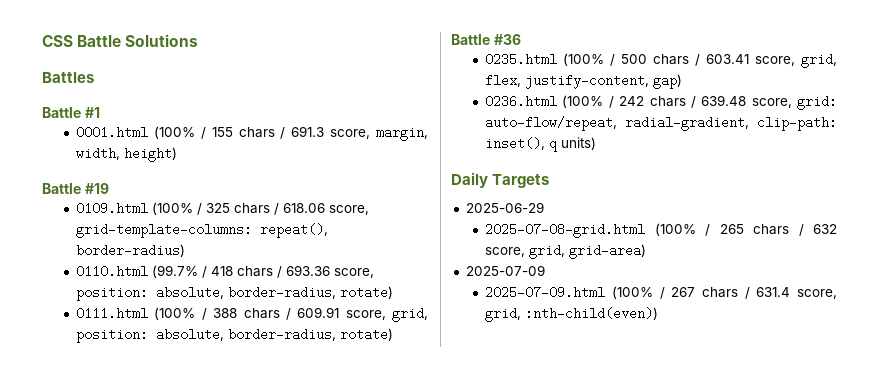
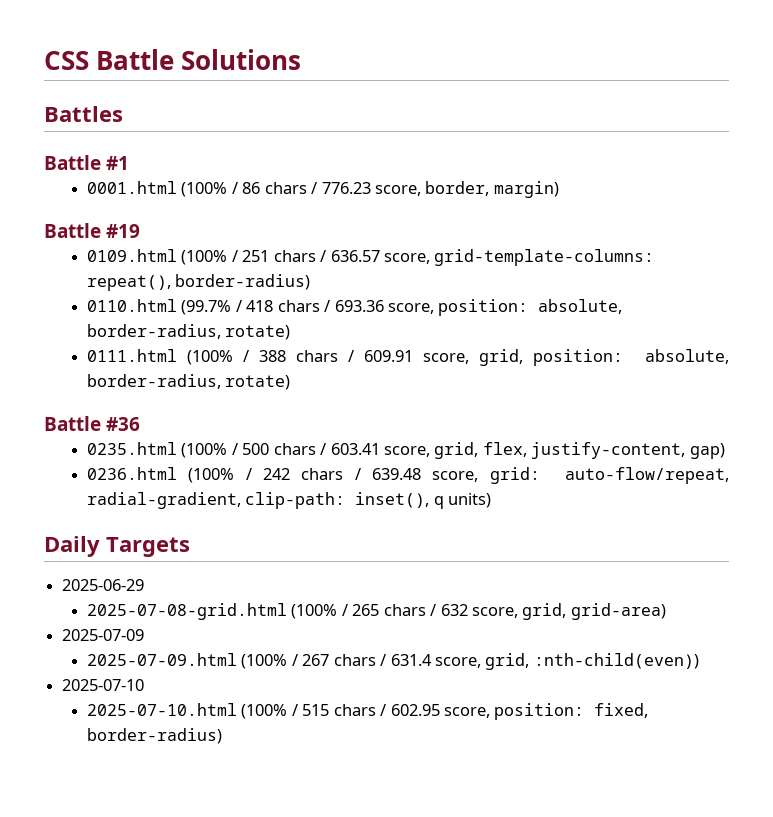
- 0001.html (100% / 155 chars / 691.3 score, margin, width, height)
+ 0001.html (100% / 86 chars / 776.23 score, border, margin)
- 0109.html (100% / 325 chars / 618.06 score, grid-template-columns: repeat(), border-radius)
+ 0109.html (100% / 251 chars / 636.57 score, grid-template-columns: repeat(), border-radius)
+ 2025-07-10
+ 2025-07-10.html (100% / 515 chars / 602.95 score, position: fixed, border-radius)

